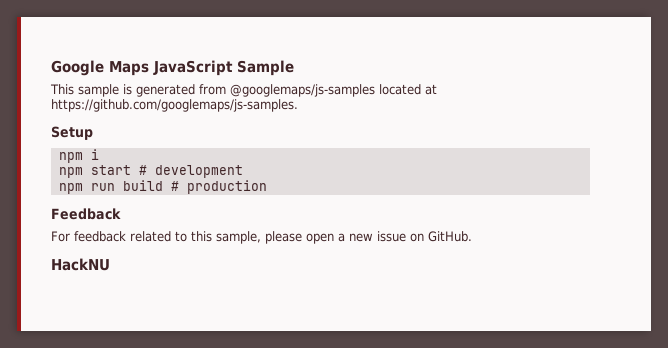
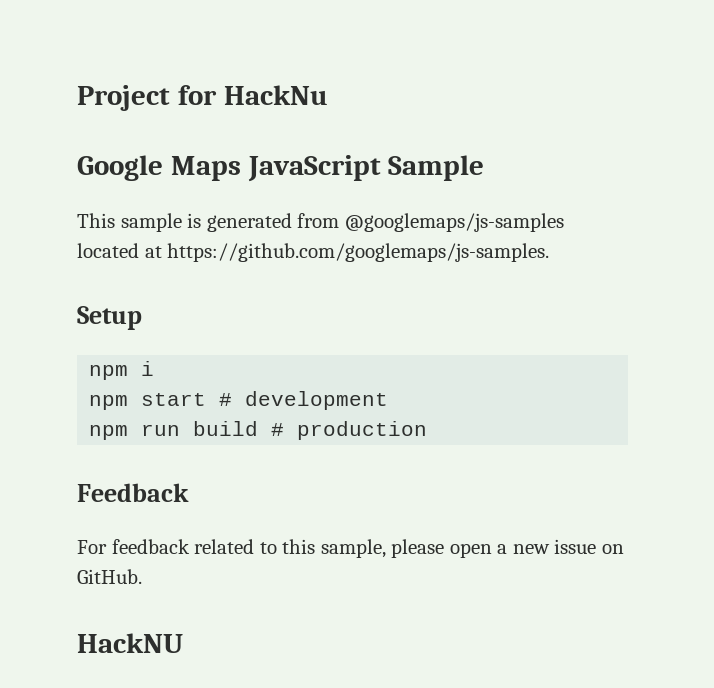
+ Project for HackNu

